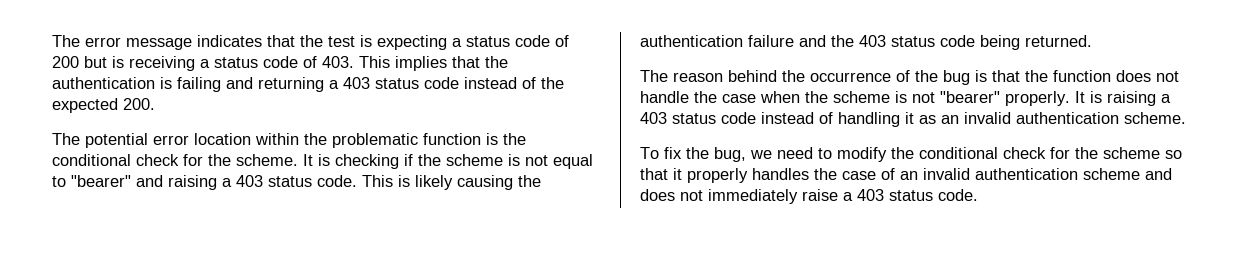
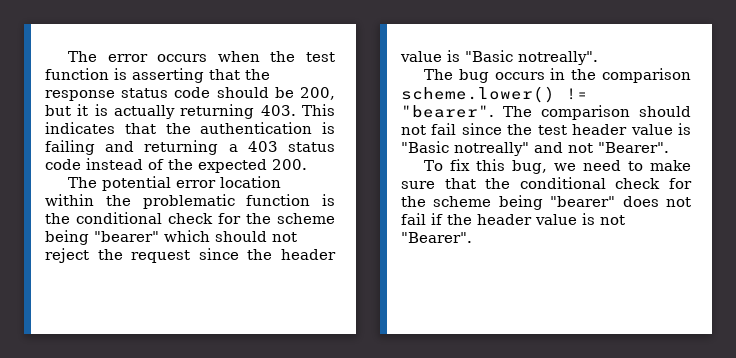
- The error message indicates that the test is expecting a status code of 200 but is receiving a status code of 403. This implies that the authentication is failing and returning a 403 status code instead of the expected 200.
+ The error occurs when the test function is asserting that the response status code should be 200, but it is actually returning 403. This indicates that the authentication is failing and returning a 403 status code instead of the expected 200.
- The potential error location within the problematic function is the conditional check for the scheme. It is checking if the scheme is not equal to "bearer" and raising a 403 status code. This is likely causing the authentication failure and the 403 status code being returned.
- The reason behind the occurrence of the bug is that the function does not handle the case when the scheme is not "bearer" properly. It is raising a 403 status code instead of handling it as an invalid authentication scheme.
+ The potential error location within the problematic function is the conditional check for the scheme being "bearer" which should not reject the request since the header value is "Basic notreally".
+ The bug occurs in the comparison scheme.lower() != "bearer". The comparison should not fail since the test header value is "Basic notreally" and not "Bearer".
- To fix the bug, we need to modify the conditional check for the scheme so that it properly handles the case of an invalid authentication scheme and does not immediately raise a 403 status code.
+ To fix this bug, we need to make sure that the conditional check for the scheme being "bearer" does not fail if the header value is not "Bearer".

